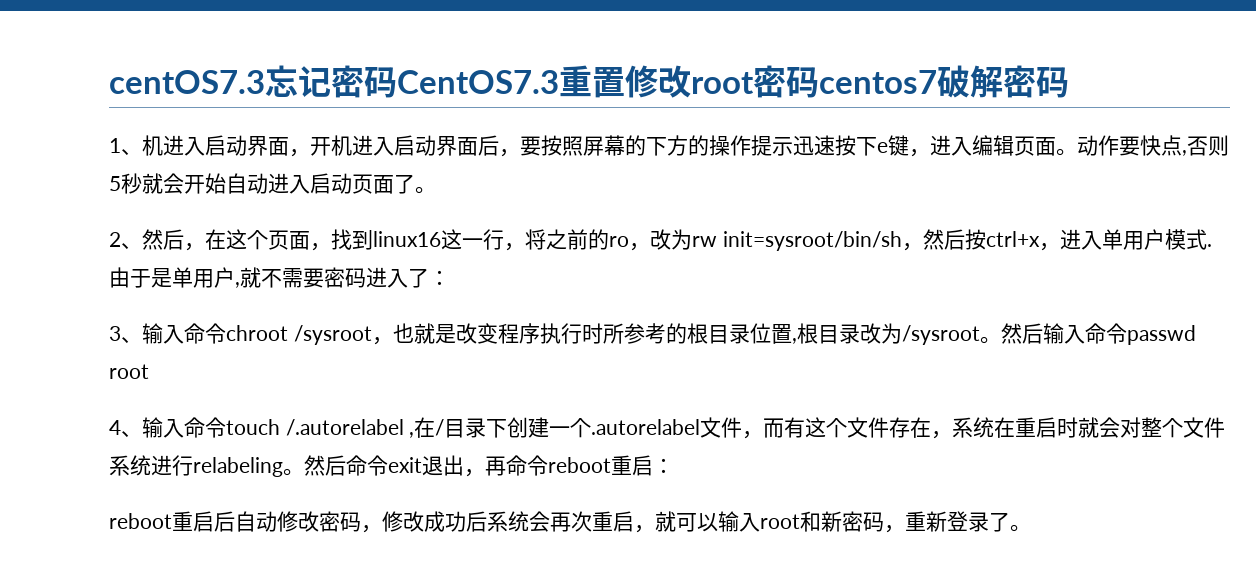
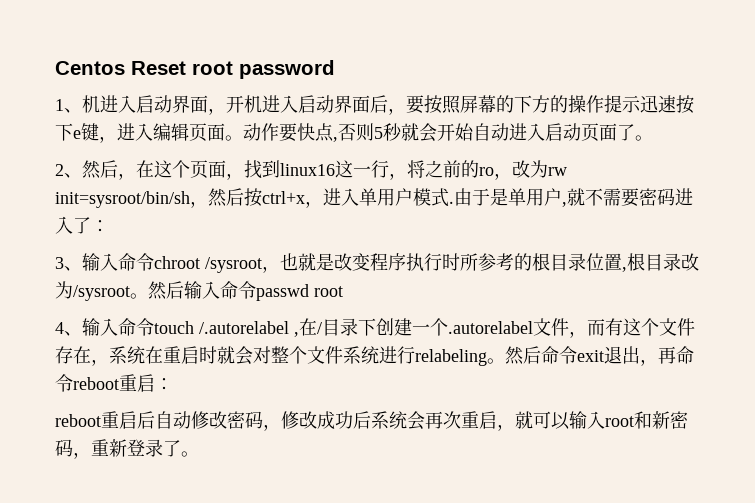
- centOS7.3忘记密码CentOS7.3重置修改root密码centos7破解密码
+ Centos Reset root password

